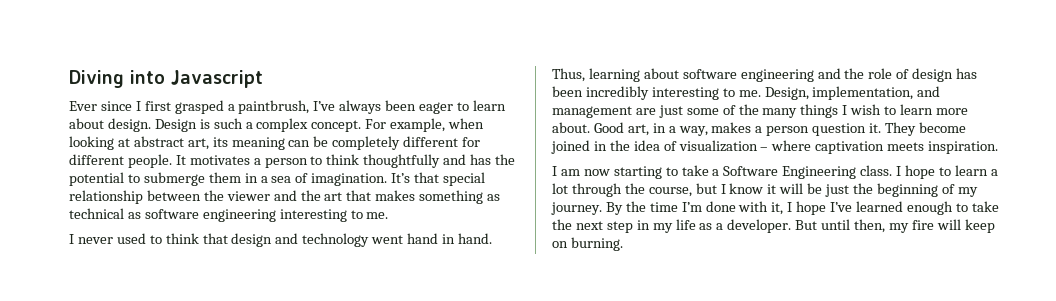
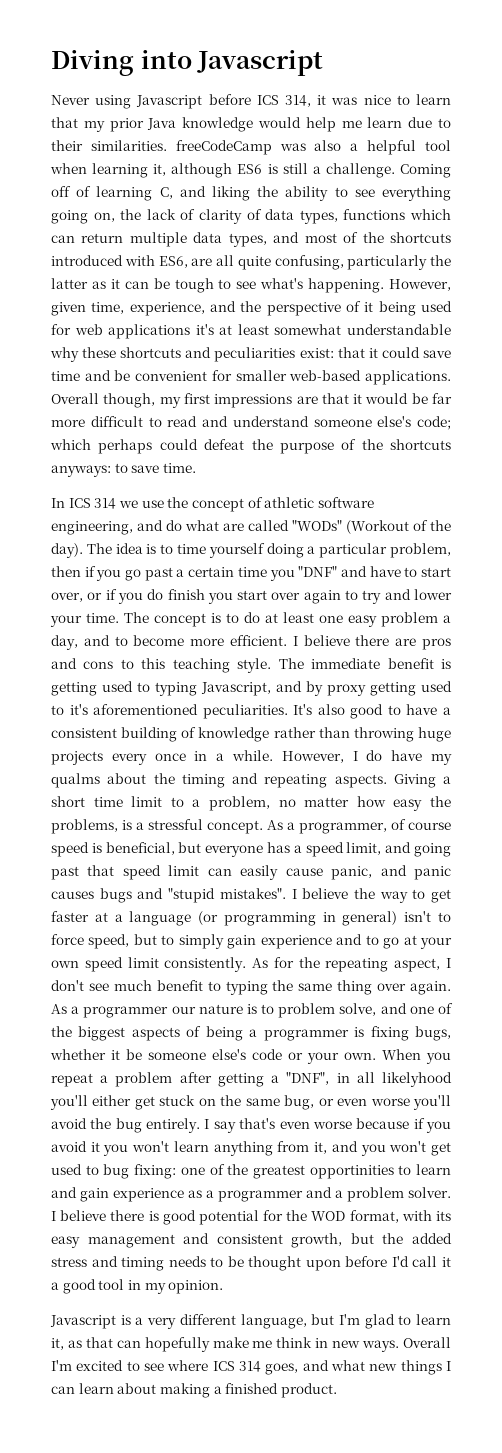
- Ever since I first grasped a paintbrush, I’ve always been eager to learn about design. Design is such a complex concept. For example, when looking at abstract art, its meaning can be completely different for different people. It motivates a person to think thoughtfully and has the potential to submerge them in a sea of imagination. It’s that special relationship between the viewer and the art that makes something as technical as software engineering interesting to me.
- I never used to think that design and technology went hand in hand. Thus, learning about software engineering and the role of design has been incredibly interesting to me. Design, implementation, and management are just some of the many things I wish to learn more about. Good art, in a way, makes a person question it. They become joined in the idea of visualization – where captivation meets inspiration.
- I am now starting to take a Software Engineering class. I hope to learn a lot through the course, but I know it will be just the beginning of my journey. By the time I’m done with it, I hope I’ve learned enough to take the next step in my life as a developer. But until then, my fire will keep on burning.
+ Never using Javascript before ICS 314, it was nice to learn that my prior Java knowledge would help me learn due to their similarities. freeCodeCamp was also a helpful tool when learning it, although ES6 is still a challenge. Coming off of learning C, and liking the ability to see everything going on, the lack of clarity of data types, functions which can return multiple data types, and most of the shortcuts introduced with ES6, are all quite confusing, particularly the latter as it can be tough to see what's happening. However, given time, experience, and the perspective of it being used for web applications it's at least somewhat understandable why these shortcuts and peculiarities exist: that it could save time and be convenient for smaller web-based applications. Overall though, my first impressions are that it would be far more difficult to read and understand someone else's code; which perhaps could defeat the purpose of the shortcuts anyways: to save time.
+ In ICS 314 we use the concept of athletic software engineering, and do what are called "WODs" (Workout of the day). The idea is to time yourself doing a particular problem, then if you go past a certain time you "DNF" and have to start over, or if you do finish you start over again to try and lower your time. The concept is to do at least one easy problem a day, and to become more efficient. I believe there are pros and cons to this teaching style. The immediate benefit is getting used to typing Javascript, and by proxy getting used to it's aforementioned peculiarities. It's also good to have a consistent building of knowledge rather than throwing huge projects every once in a while. However, I do have my qualms about the timing and repeating aspects. Giving a short time limit to a problem, no matter how easy the problems, is a stressful concept. As a programmer, of course speed is beneficial, but everyone has a speed limit, and going past that speed limit can easily cause panic, and panic causes bugs and "stupid mistakes". I believe the way to get faster at a language (or programming in general) isn't to force speed, but to simply gain experience and to go at your own speed limit consistently. As for the repeating aspect, I don't see much benefit to typing the same thing over again. As a programmer our nature is to problem solve, and one of the biggest aspects of being a programmer is fixing bugs, whether it be someone else's code or your own. When you repeat a problem after getting a "DNF", in all likelyhood you'll either get stuck on the same bug, or even worse you'll avoid the bug entirely. I say that's even worse because if you avoid it you won't learn anything from it, and you won't get used to bug fixing: one of the greatest opportinities to learn and gain experience as a programmer and a problem solver. I believe there is good potential for the WOD format, with its easy management and consistent growth, but the added stress and timing needs to be thought upon before I'd call it a good tool in my opinion.
+ Javascript is a very different language, but I'm glad to learn it, as that can hopefully make me think in new ways. Overall I'm excited to see where ICS 314 goes, and what new things I can learn about making a finished product.

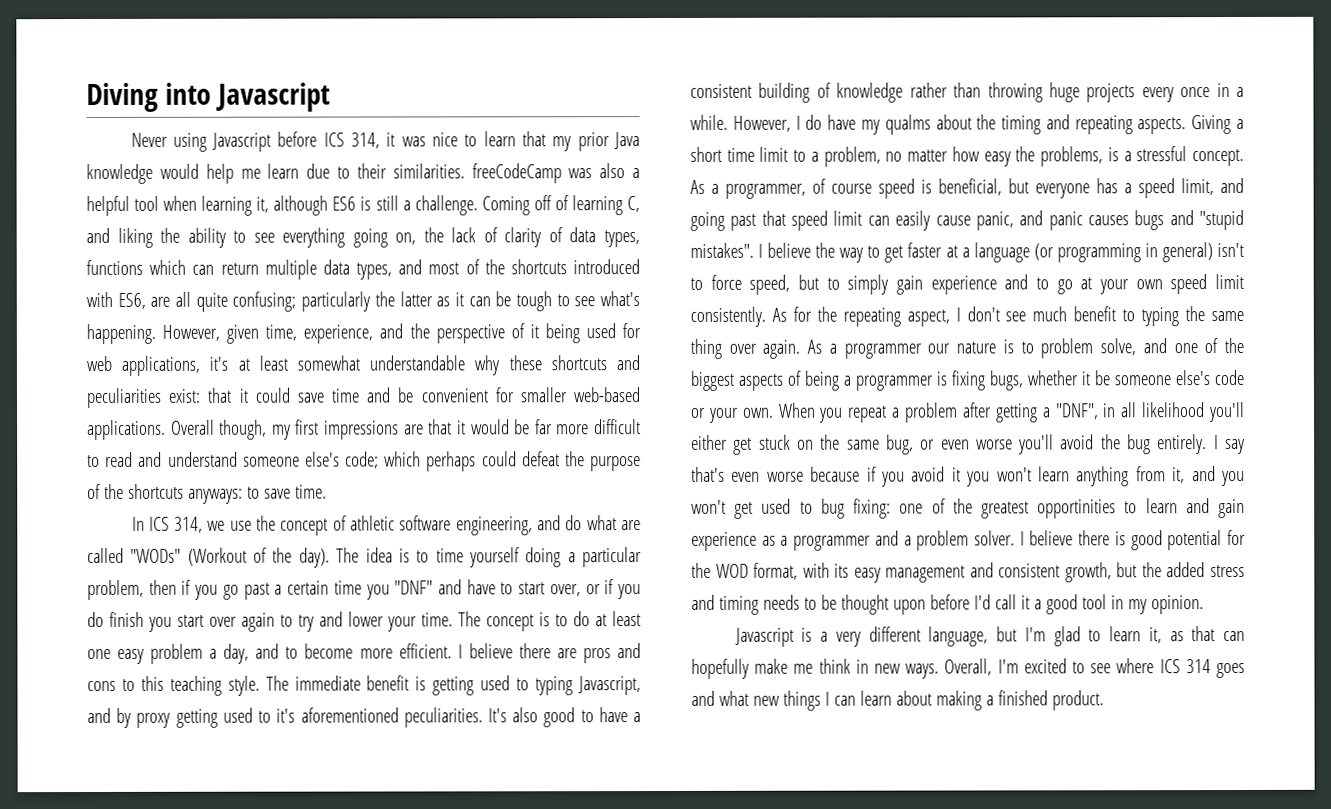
- Coming off of learning C, and liking the ability to see everything going on, the lack of clarity of data types, functions which can return multiple data types, and most of the shortcuts introduced with ES6, are all quite confusing, particularly the latter as it can be tough to see what's happening.
+ Coming off of learning C, and liking the ability to see everything going on, the lack of clarity of data types, functions which can return multiple data types, and most of the shortcuts introduced with ES6, are all quite confusing; particularly the latter as it can be tough to see what's happening.
- However, given time, experience, and the perspective of it being used for web applications it's at least somewhat understandable why these shortcuts and peculiarities exist: that it could save time and be convenient for smaller web-based applications.
+ However, given time, experience, and the perspective of it being used for web applications, it's at least somewhat understandable why these shortcuts and peculiarities exist: that it could save time and be convenient for smaller web-based applications.
- In ICS 314 we use the concept of athletic software engineering, and do what are called "WODs" (Workout of the day).
+ In ICS 314, we use the concept of athletic software engineering, and do what are called "WODs" (Workout of the day).
- When you repeat a problem after getting a "DNF", in all likelyhood you'll either get stuck on the same bug, or even worse you'll avoid the bug entirely.
+ When you repeat a problem after getting a "DNF", in all likelihood you'll either get stuck on the same bug, or even worse you'll avoid the bug entirely.
- Overall I'm excited to see where ICS 314 goes, and what new things I can learn about making a finished product.
+ Overall, I'm excited to see where ICS 314 goes and what new things I can learn about making a finished product.

